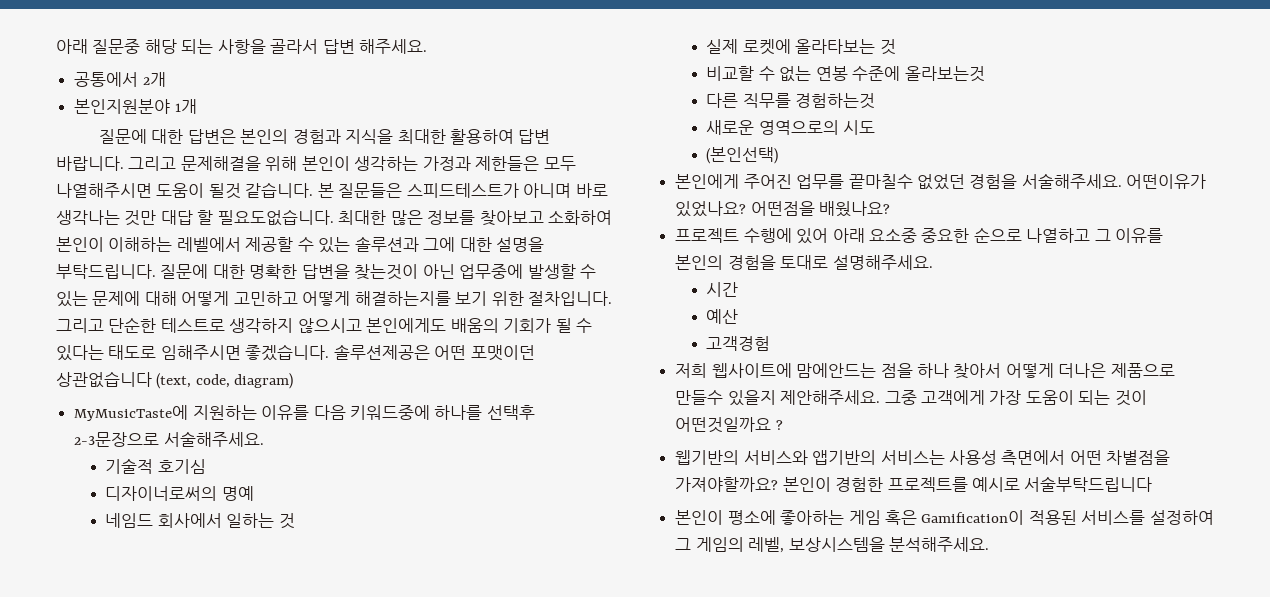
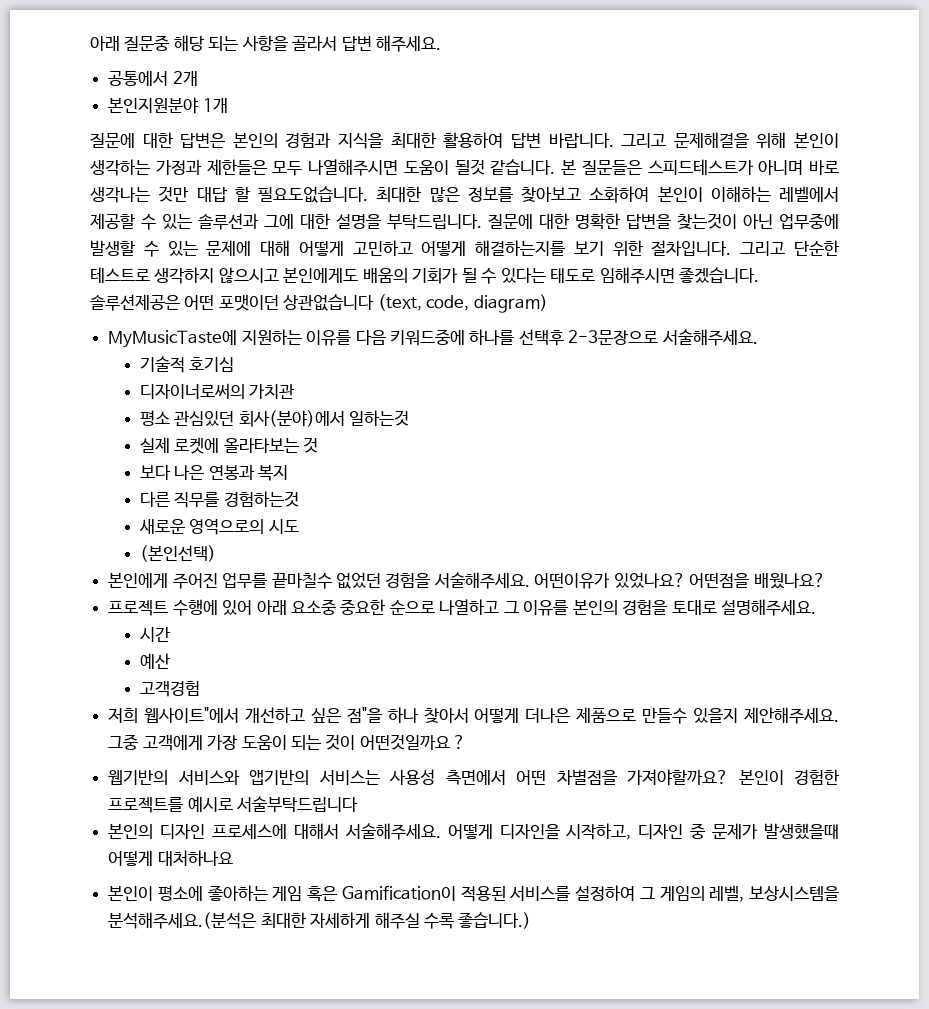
- 디자이너로써의 명예
- 네임드 회사에서 일하는 것
+ 디자이너로써의 가치관
+ 평소 관심있던 회사(분야)에서 일하는것
- 비교할 수 없는 연봉 수준에 올라보는것
+ 보다 나은 연봉과 복지
- 저희 웹사이트에 맘에안드는 점을 하나 찾아서 어떻게 더나은 제품으로 만들수 있을지 제안해주세요.
+ 저희 웹사이트"에서 개선하고 싶은 점"을 하나 찾아서 어떻게 더나은 제품으로 만들수 있을지 제안해주세요.
+ 본인의 디자인 프로세스에 대해서 서술해주세요. 어떻게 디자인을 시작하고, 디자인 중 문제가 발생했을때 어떻게 대처하나요
- 본인이 평소에 좋아하는 게임 혹은 Gamification이 적용된 서비스를 설정하여 그 게임의 레벨, 보상시스템을 분석해주세요.
+ 본인이 평소에 좋아하는 게임 혹은 Gamification이 적용된 서비스를 설정하여 그 게임의 레벨, 보상시스템을 분석해주세요.(분석은 최대한 자세하게 해주실 수록 좋습니다.)

